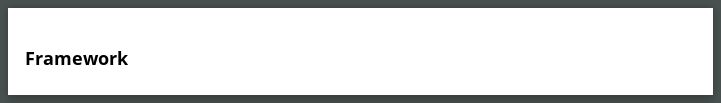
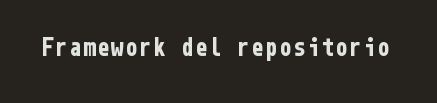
- Framework
+ Framework del repositorio

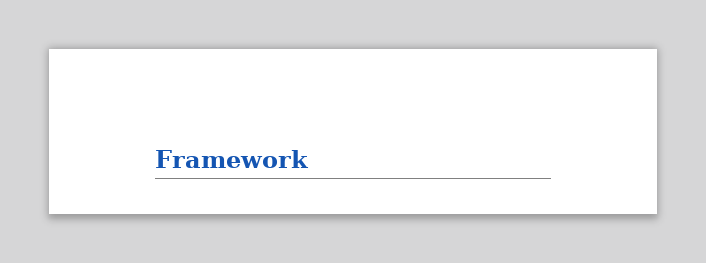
- Framework del repositorio
+ Framework

